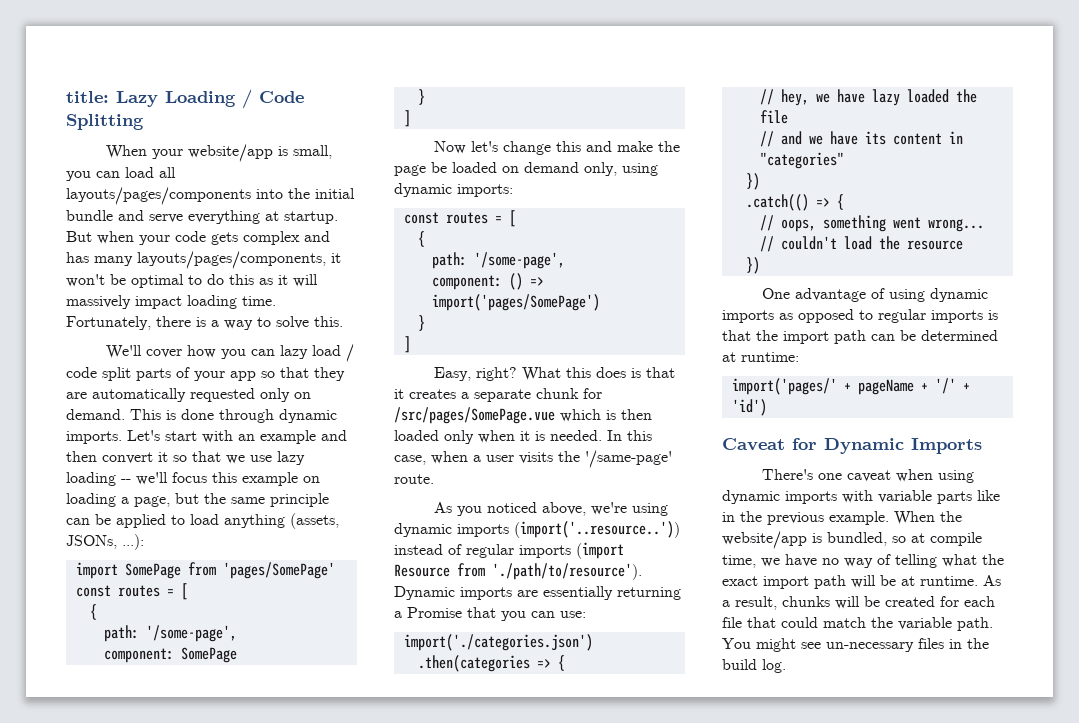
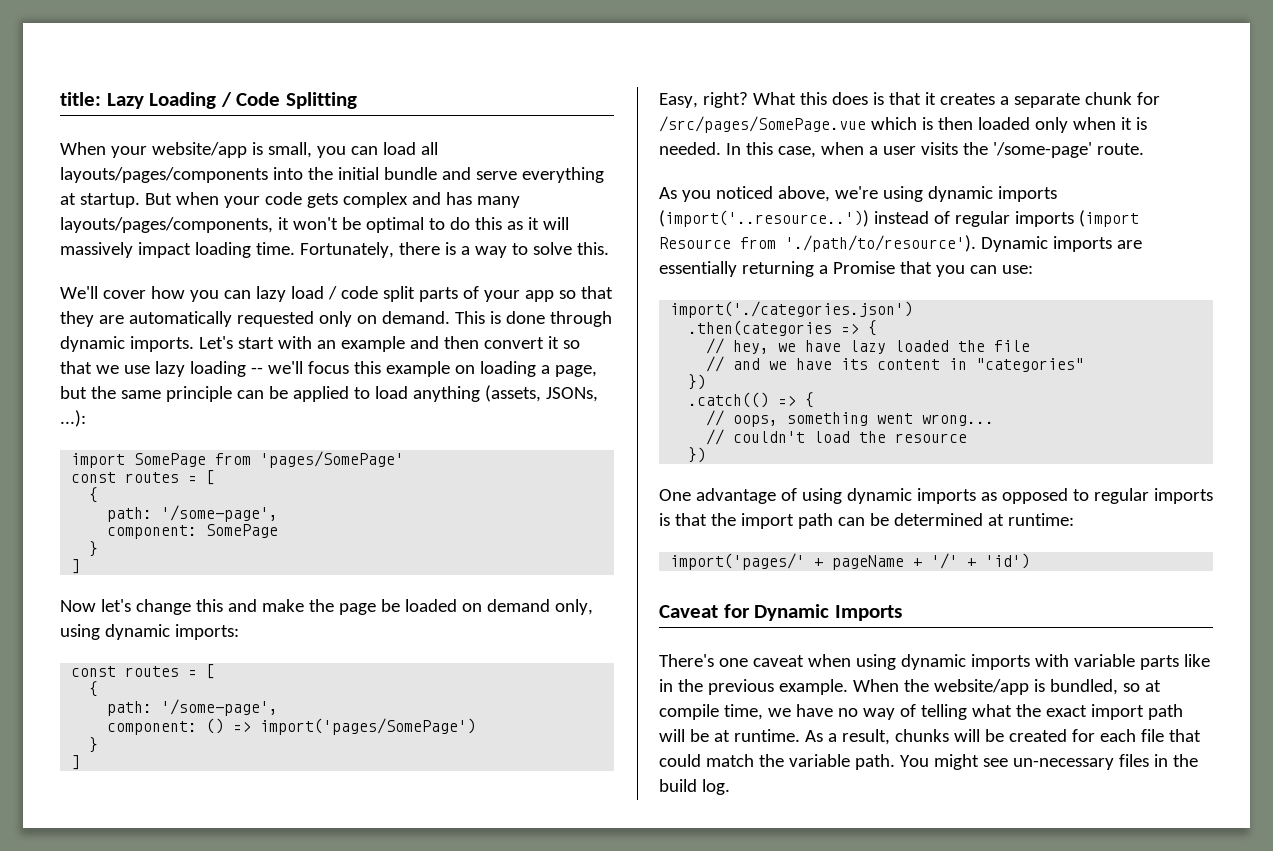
- In this case, when a user visits the '/same-page' route.
+ In this case, when a user visits the '/some-page' route.

